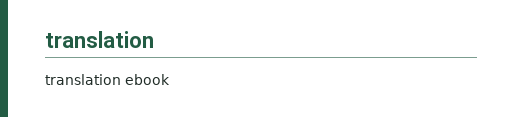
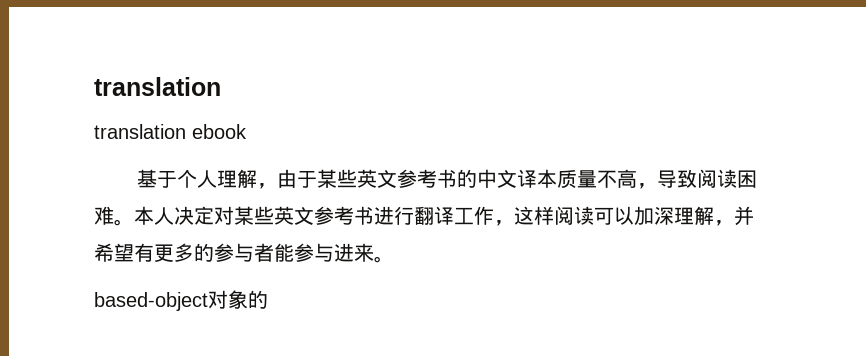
+ 基于个人理解，由于某些英文参考书的中文译本质量不高，导致阅读困难。本人决定对某些英文参考书进行翻译工作，这样阅读可以加深理解，并希望有更多的参与者能参与进来。
+ based-object对象的

